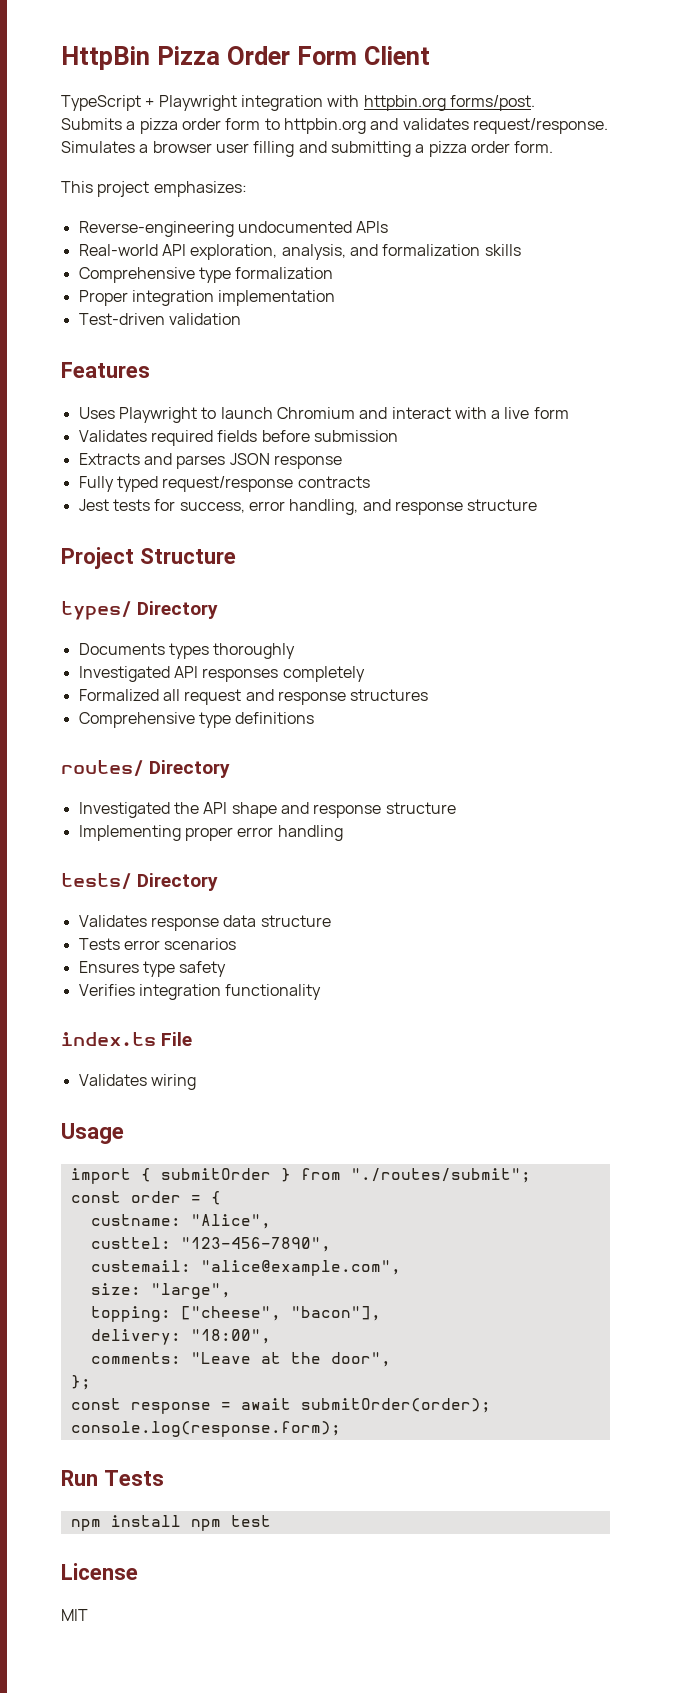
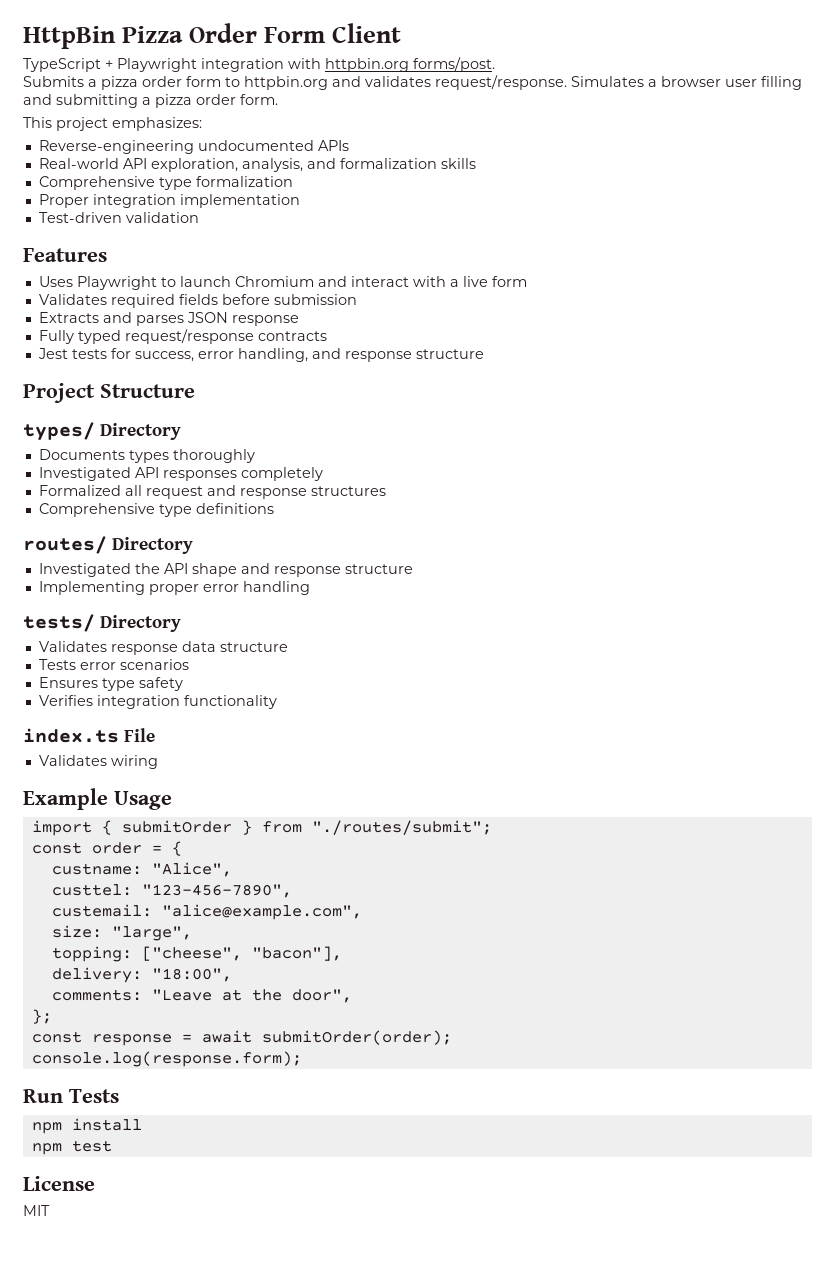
- Usage
+ Example Usage
- npm install npm test
+ npm install
+ npm test

